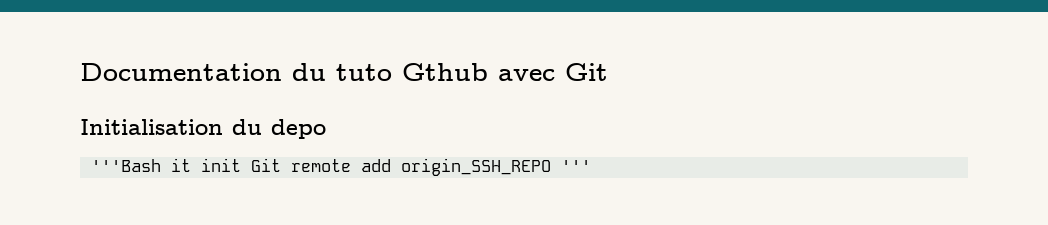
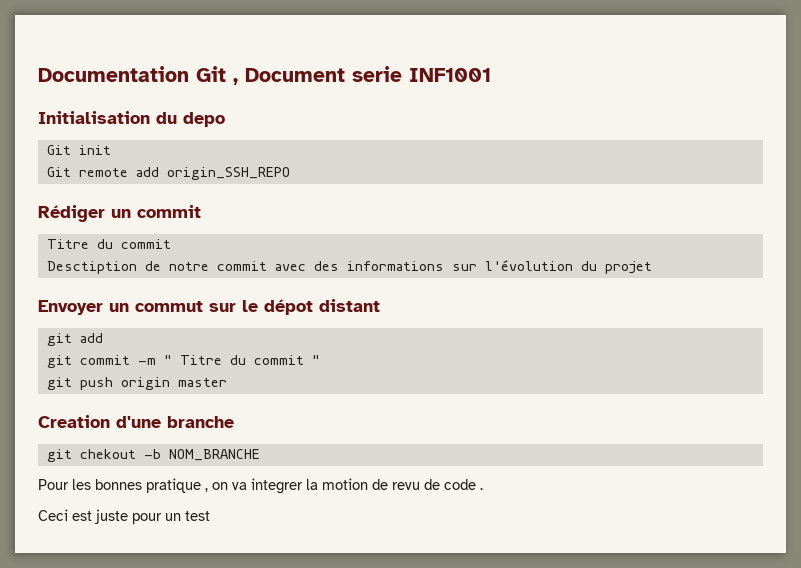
- Documentation du tuto Gthub avec Git
+ Documentation Git , Document serie INF1001
- '''Bash it init Git remote add origin_SSH_REPO '''
+ Git init
+ Git remote add origin_SSH_REPO
+ Rédiger un commit
+ Titre du commit
+ Desctiption de notre commit avec des informations sur l'évolution du projet
+ Envoyer un commut sur le dépot distant
+ git add
+ git commit -m " Titre du commit "
+ git push origin master
+ Creation d'une branche
+ git chekout -b NOM_BRANCHE
+ Pour les bonnes pratique , on va integrer la motion de revu de code .
+ Ceci est juste pour un test

